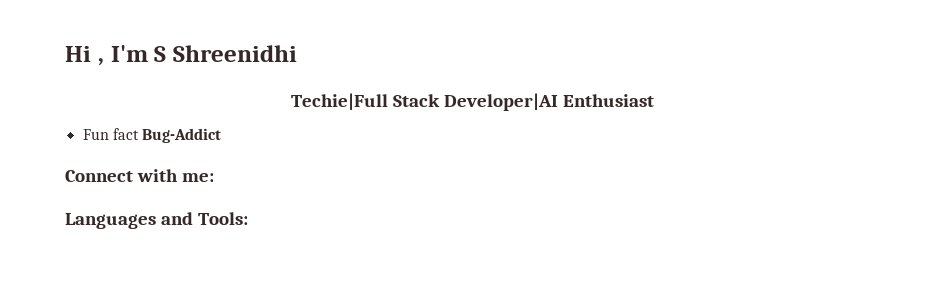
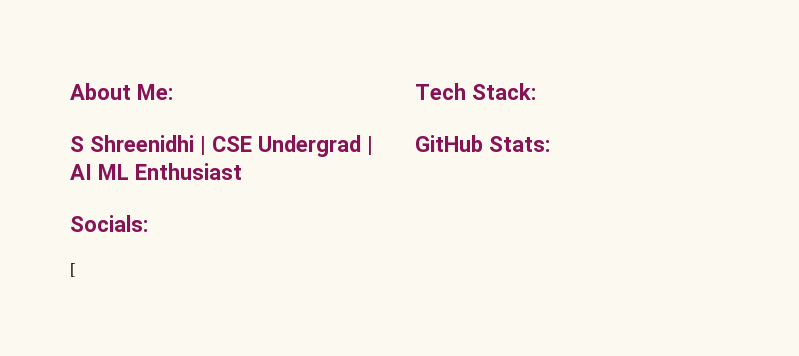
- Hi , I'm S Shreenidhi
- Techie|Full Stack Developer|AI Enthusiast
- Fun fact Bug-Addict
- Connect with me:
- Languages and Tools:
+ About Me:
+ S Shreenidhi | CSE Undergrad | AI ML Enthusiast
+ Socials:
+ [
+ Tech Stack:
+ GitHub Stats:

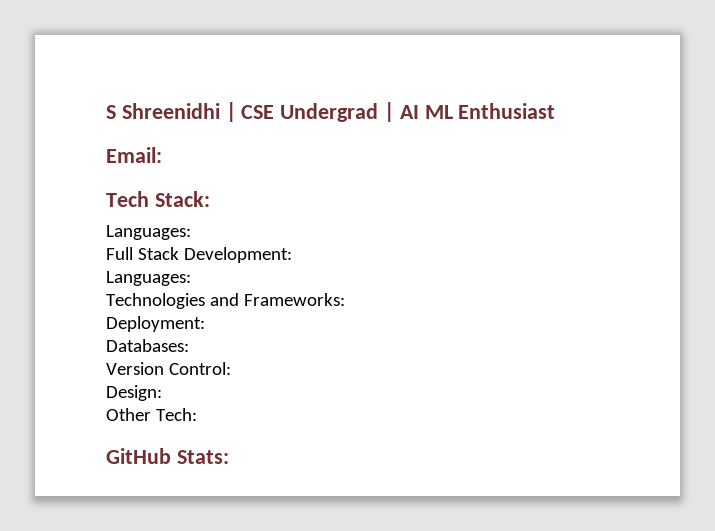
- About Me:
- Socials:
- [
+ Email:
  Tech Stack:
+ Languages:
+ Full Stack Development:
+ Languages:
+ Technologies and Frameworks:
+ Deployment:
+ Databases:
+ Version Control:
+ Design:
+ Other Tech:

